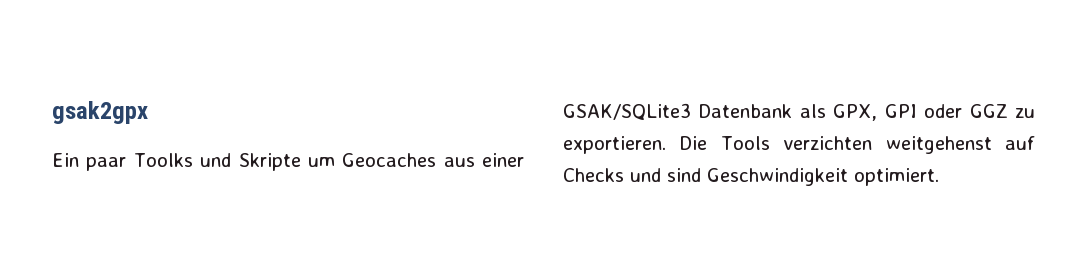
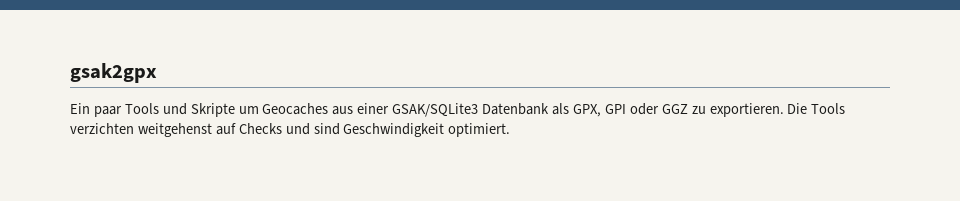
- Ein paar Toolks und Skripte um Geocaches aus einer GSAK/SQLite3 Datenbank als GPX, GPI oder GGZ zu exportieren.
+ Ein paar Tools und Skripte um Geocaches aus einer GSAK/SQLite3 Datenbank als GPX, GPI oder GGZ zu exportieren.

